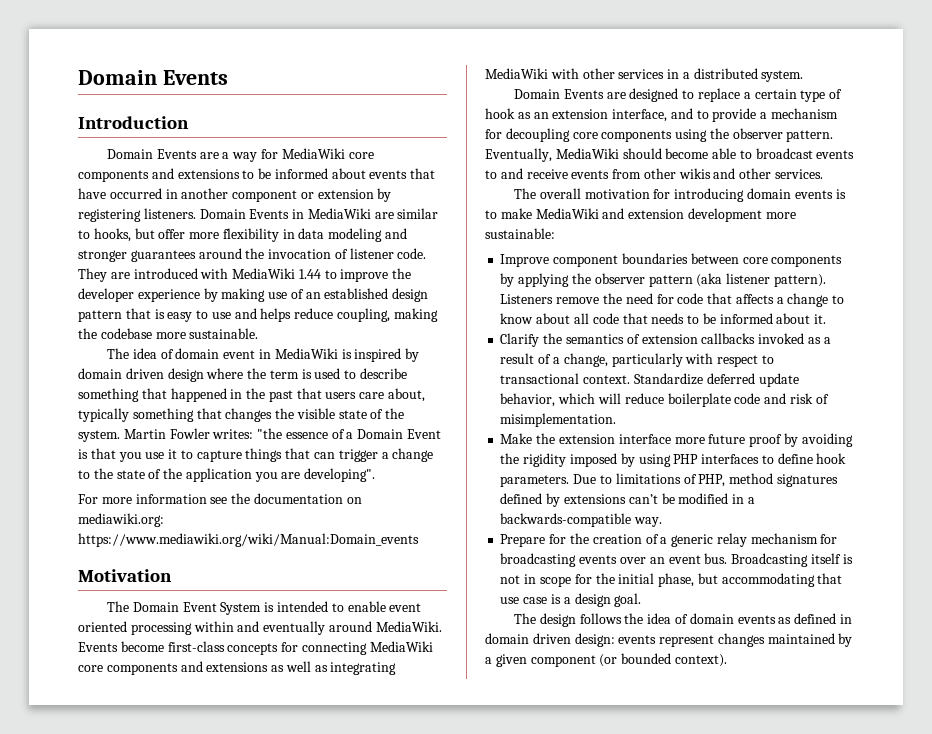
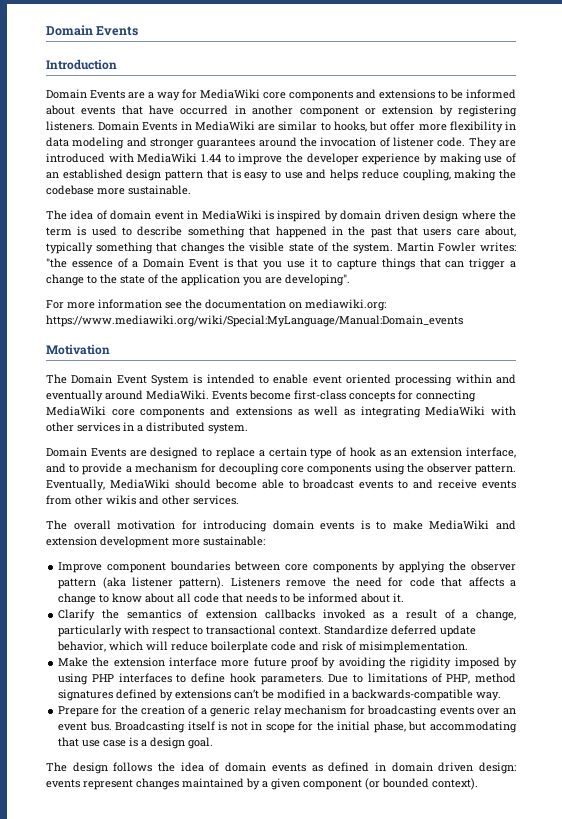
- For more information see the documentation on mediawiki.org: https://www.mediawiki.org/wiki/Manual:Domain_events
+ For more information see the documentation on mediawiki.org: https://www.mediawiki.org/wiki/Special:MyLanguage/Manual:Domain_events

